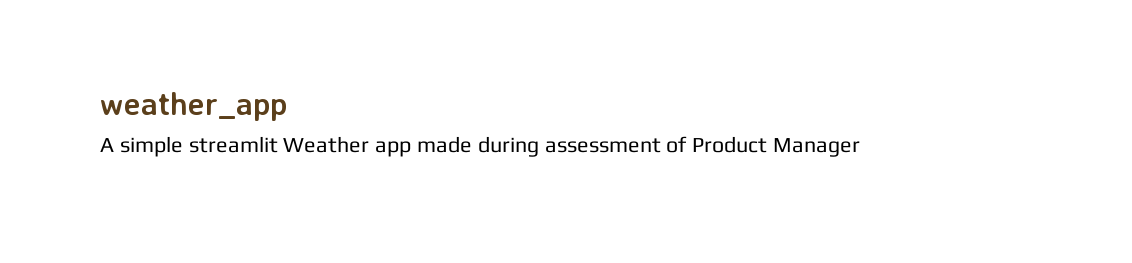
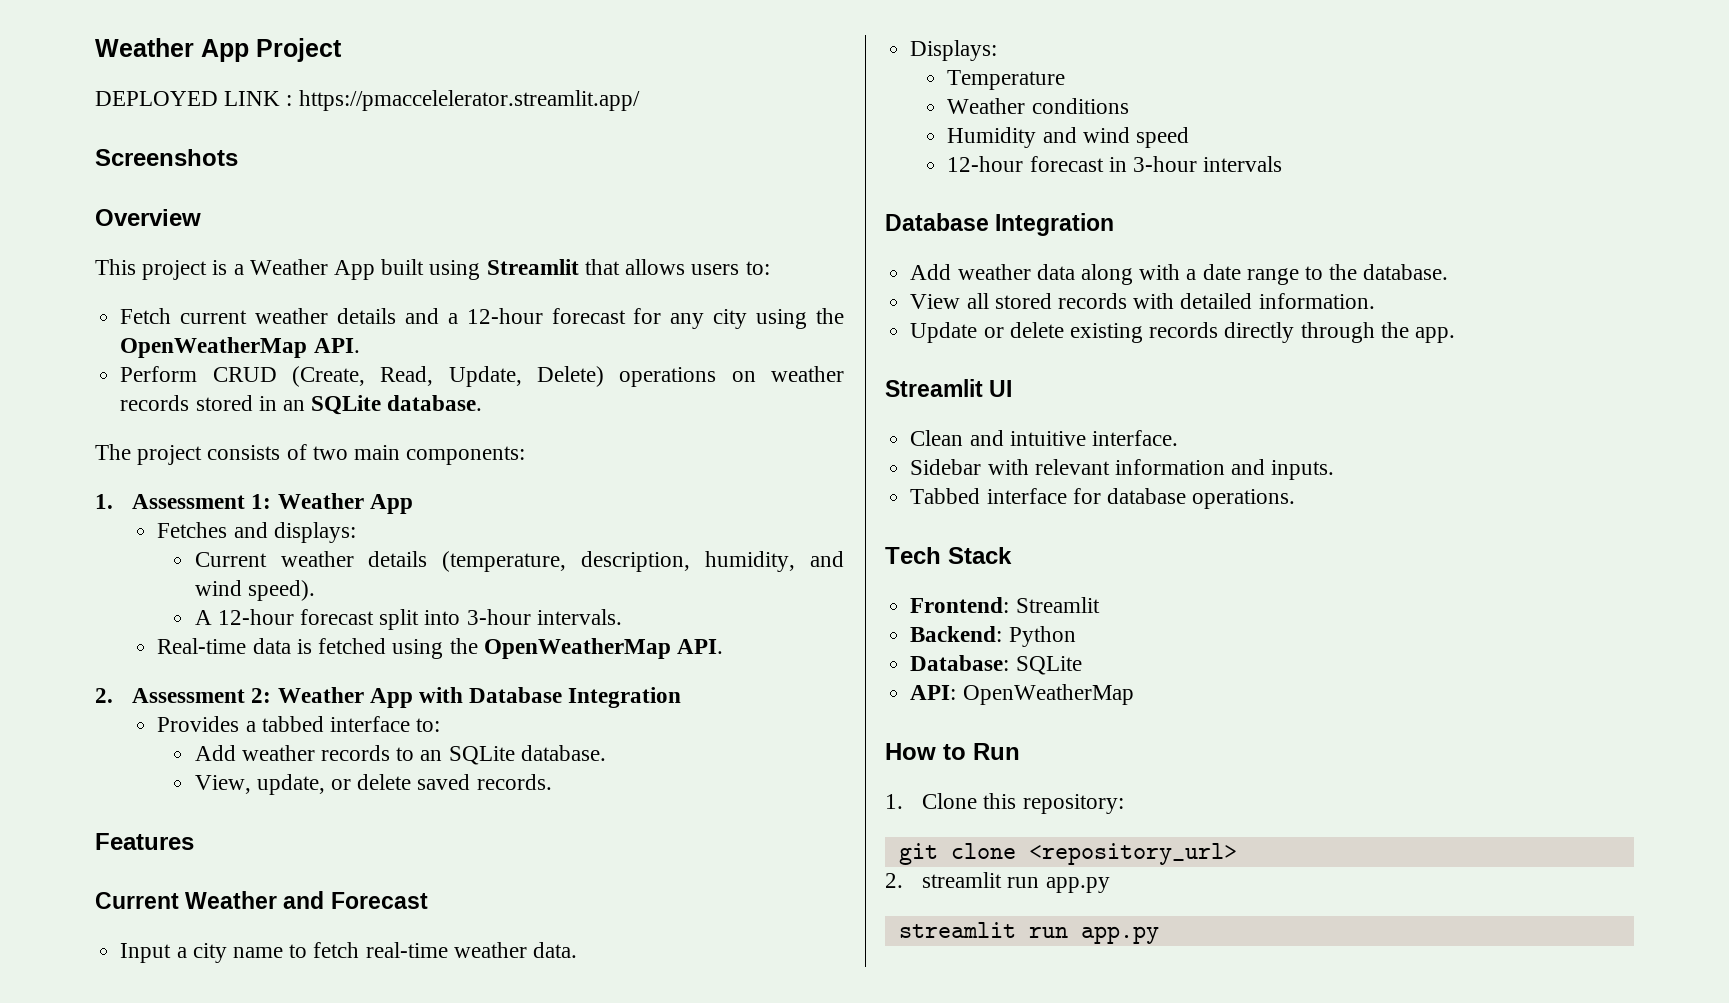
- weather_app
- A simple streamlit Weather app made during assessment of Product Manager
+ Weather App Project
+ DEPLOYED LINK : https://pmaccelelerator.streamlit.app/
+ Screenshots
+ Overview
+ This project is a Weather App built using Streamlit that allows users to:
+ Fetch current weather details and a 12-hour forecast for any city using the OpenWeatherMap API.
+ Perform CRUD (Create, Read, Update, Delete) operations on weather records stored in an SQLite database.
+ The project consists of two main components:
+ 1. Assessment 1: Weather App
+ Fetches and displays:
+ Current weather details (temperature, description, humidity, and wind speed).
+ A 12-hour forecast split into 3-hour intervals.
+ Real-time data is fetched using the OpenWeatherMap API.
+ 2. Assessment 2: Weather App with Database Integration
+ Provides a tabbed interface to:
+ Add weather records to an SQLite database.
+ View, update, or delete saved records.
+ Features
+ Current Weather and Forecast
+ Input a city name to fetch real-time weather data.
+ Displays:
+ Temperature
+ Weather conditions
+ Humidity and wind speed
+ 12-hour forecast in 3-hour intervals
+ Database Integration
+ Add weather data along with a date range to the database.
+ View all stored records with detailed information.
+ Update or delete existing records directly through the app.
+ Streamlit UI
+ Clean and intuitive interface.
+ Sidebar with relevant information and inputs.
+ Tabbed interface for database operations.
+ Tech Stack
+ Frontend: Streamlit
+ Backend: Python
+ Database: SQLite
+ API: OpenWeatherMap
+ How to Run
+ 1. Clone this repository:
+ git clone <repository_url>
+ 2. streamlit run app.py
+ streamlit run app.py

